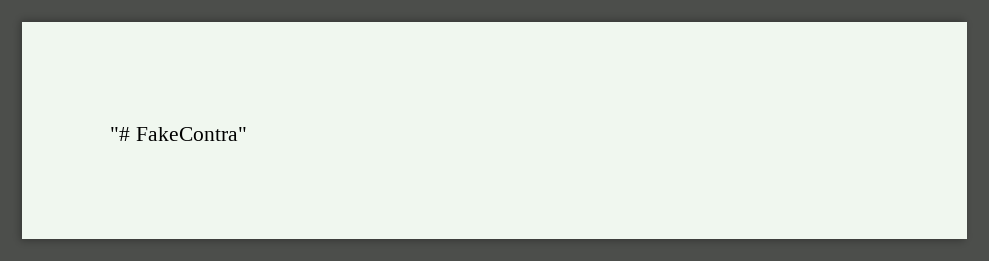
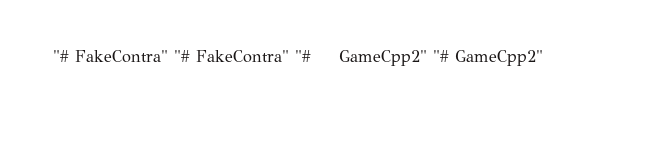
- "# FakeContra"
+ "# FakeContra" "# FakeContra" "# GameCpp2" "# GameCpp2"

